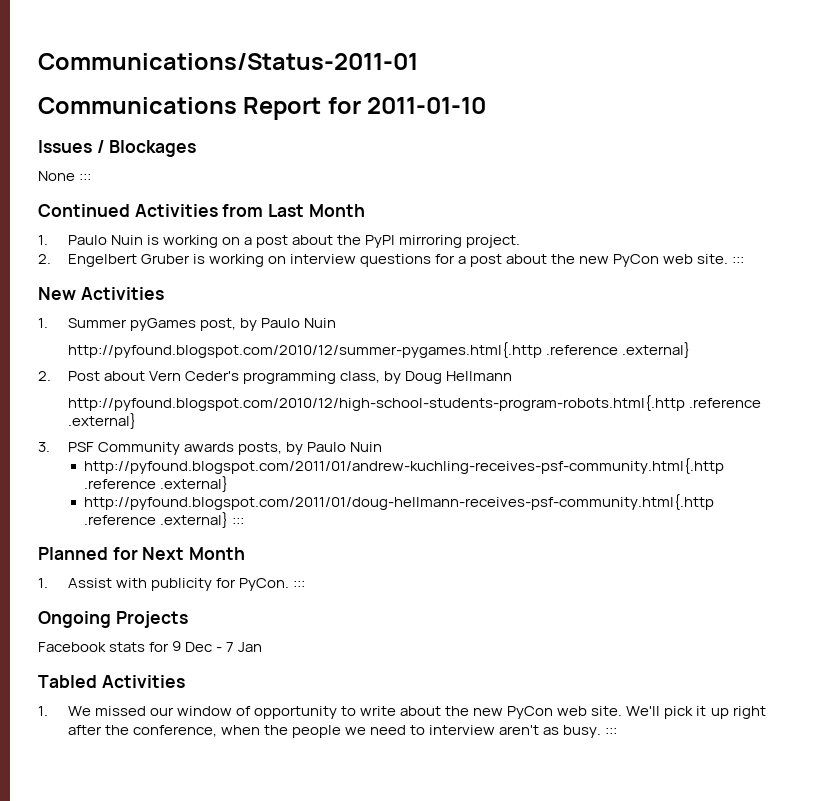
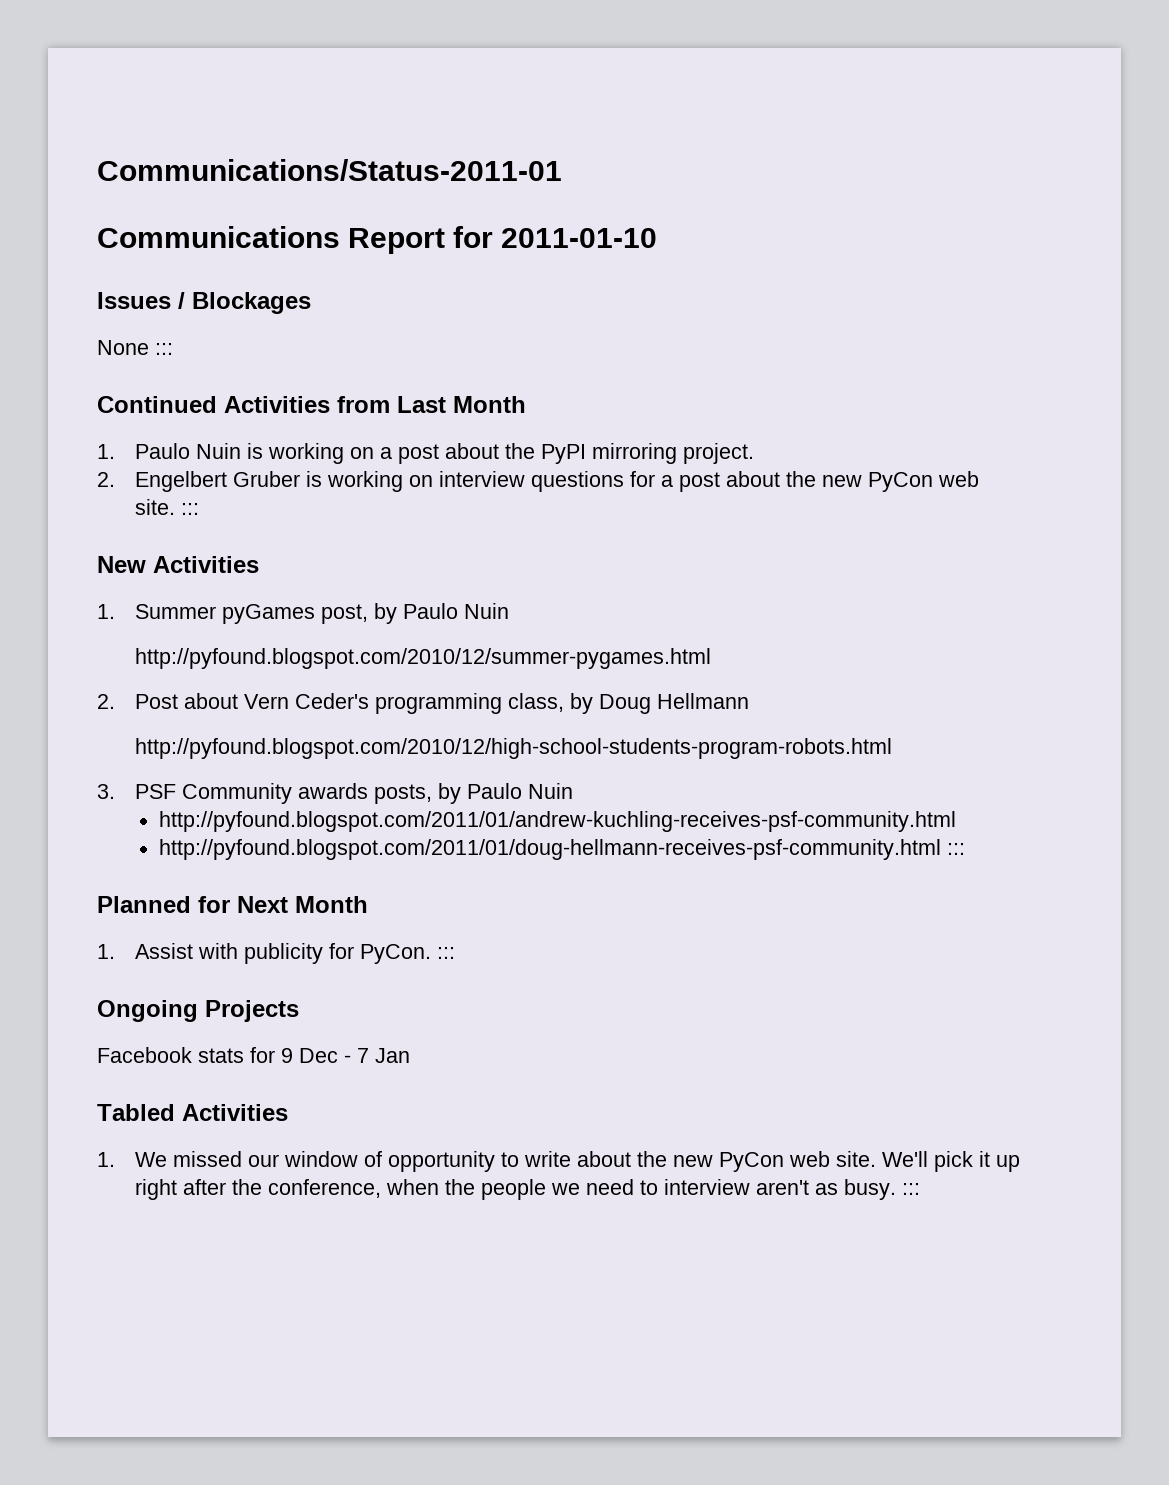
- http://pyfound.blogspot.com/2010/12/summer-pygames.html{.http .reference .external}
+ http://pyfound.blogspot.com/2010/12/summer-pygames.html
- http://pyfound.blogspot.com/2010/12/high-school-students-program-robots.html{.http .reference .external}
+ http://pyfound.blogspot.com/2010/12/high-school-students-program-robots.html
- http://pyfound.blogspot.com/2011/01/andrew-kuchling-receives-psf-community.html{.http .reference .external}
- http://pyfound.blogspot.com/2011/01/doug-hellmann-receives-psf-community.html{.http .reference .external} :::
+ http://pyfound.blogspot.com/2011/01/andrew-kuchling-receives-psf-community.html
+ http://pyfound.blogspot.com/2011/01/doug-hellmann-receives-psf-community.html :::

